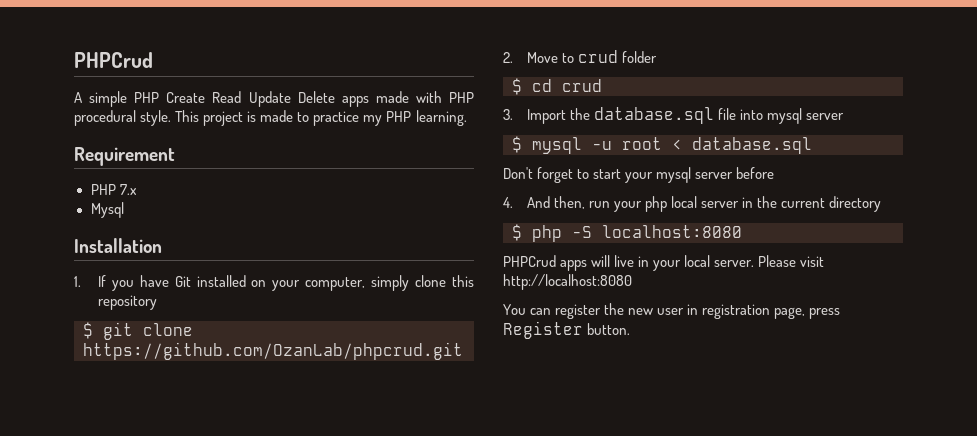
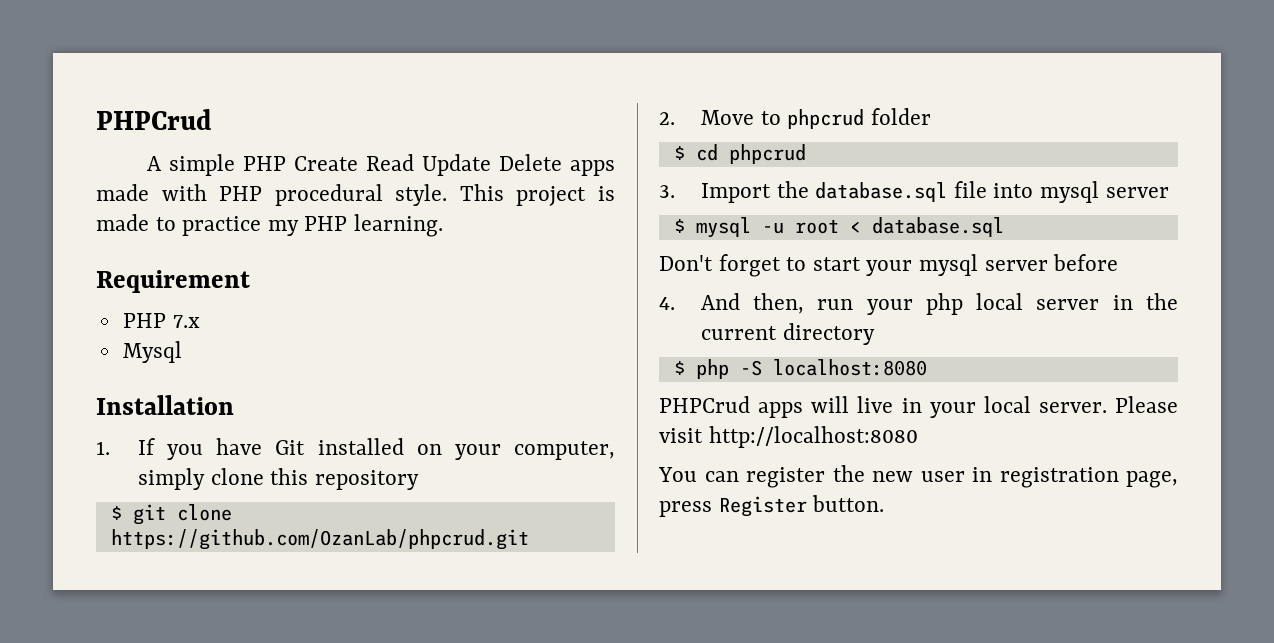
- 2. Move to crud folder
+ 2. Move to phpcrud folder
- $ cd crud
+ $ cd phpcrud

